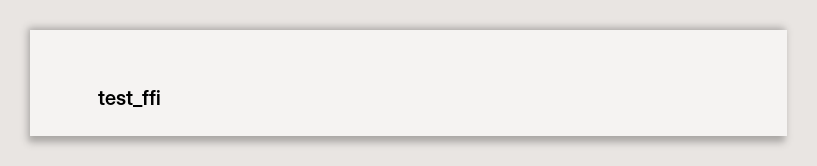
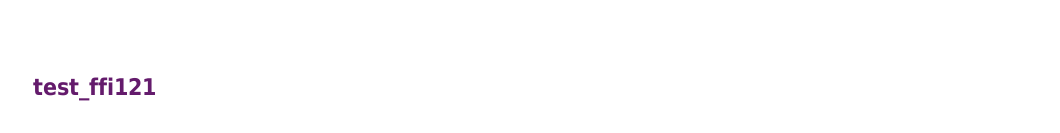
- test_ffi
+ test_ffi121

